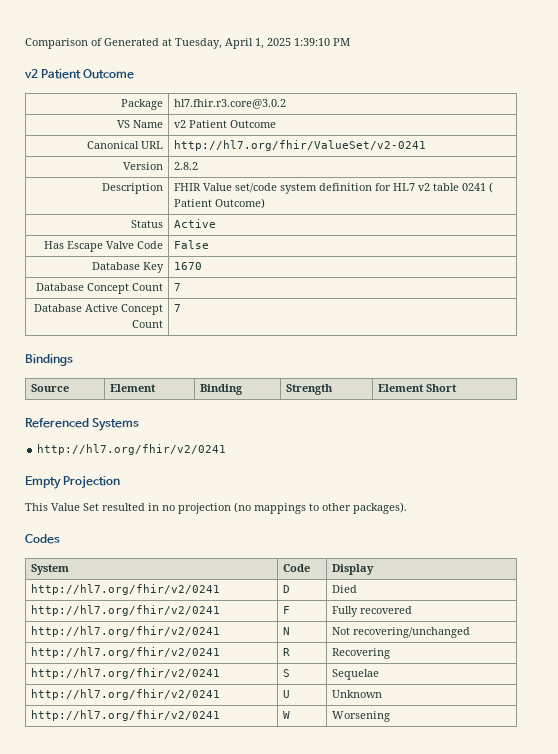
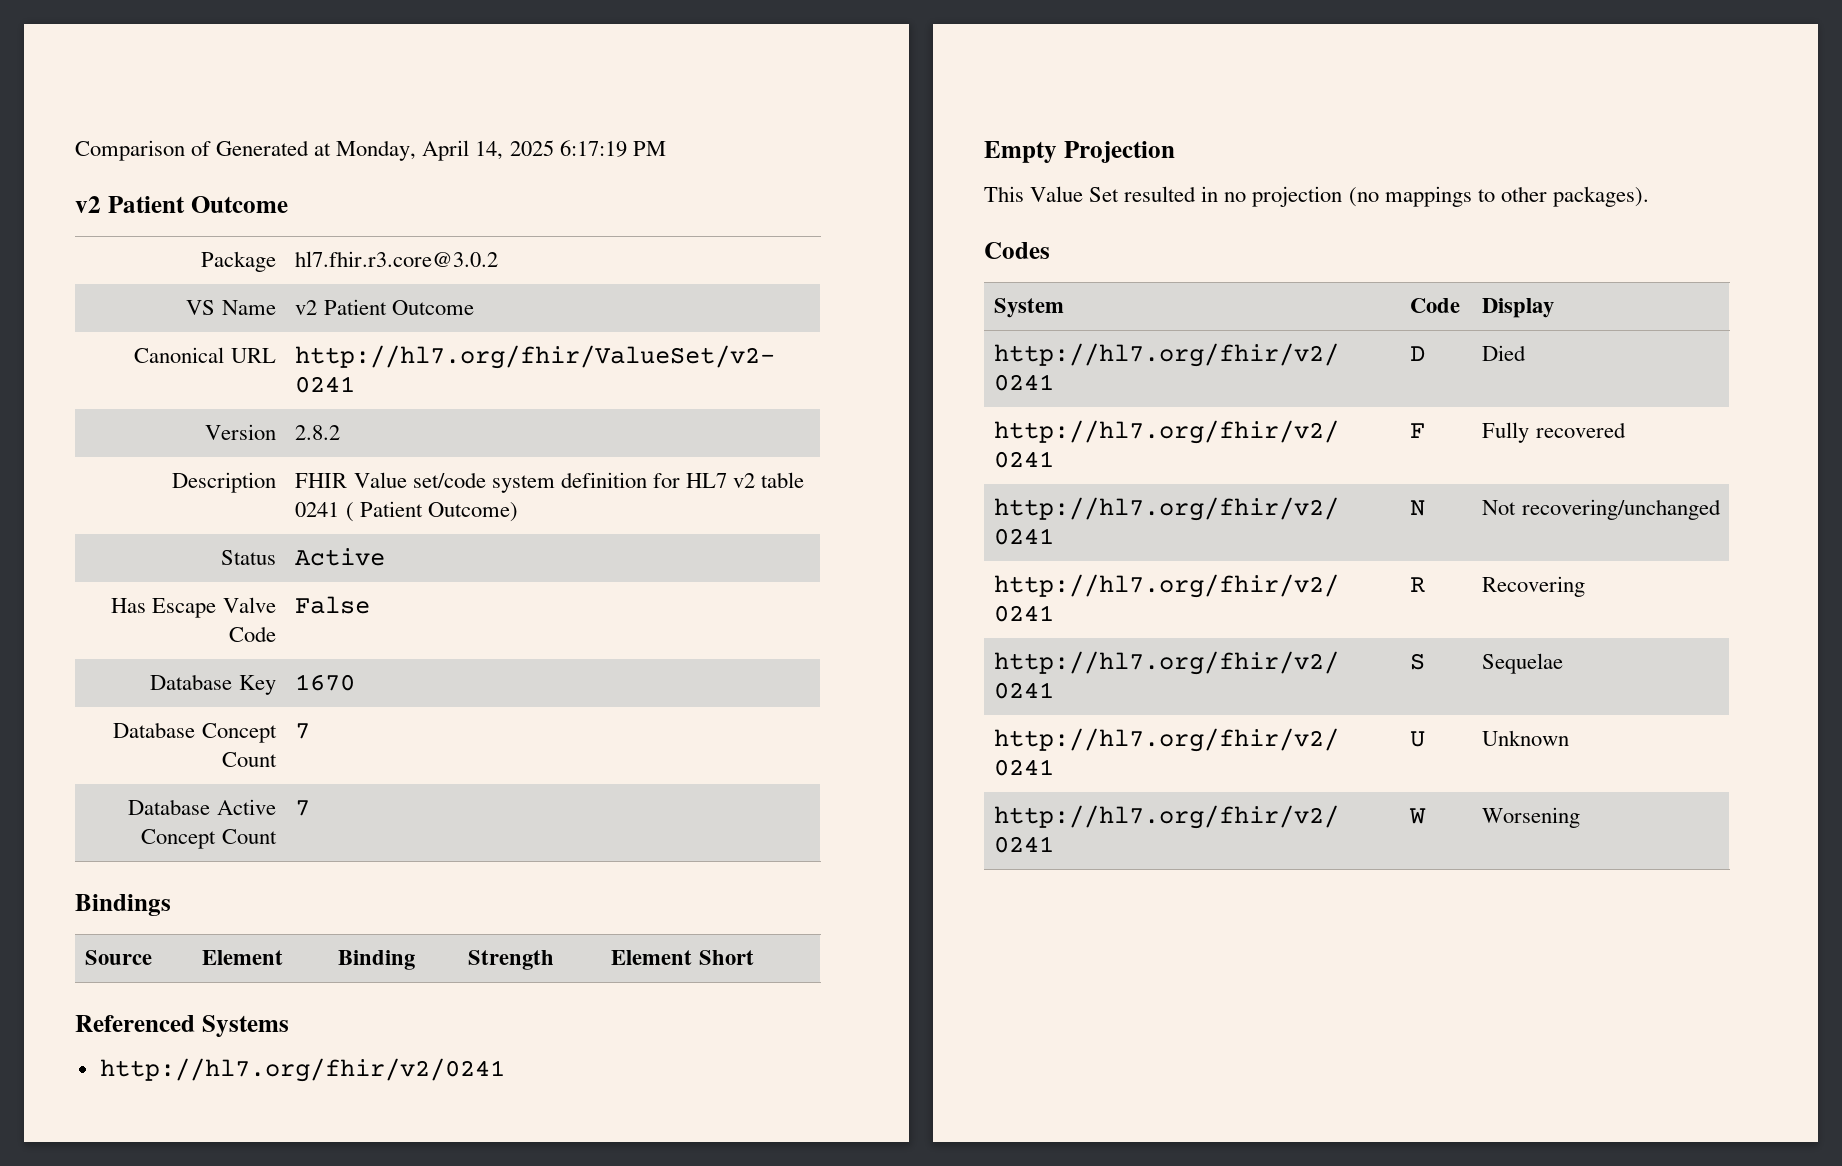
- Comparison of Generated at Tuesday, April 1, 2025 1:39:10 PM
+ Comparison of Generated at Monday, April 14, 2025 6:17:19 PM

